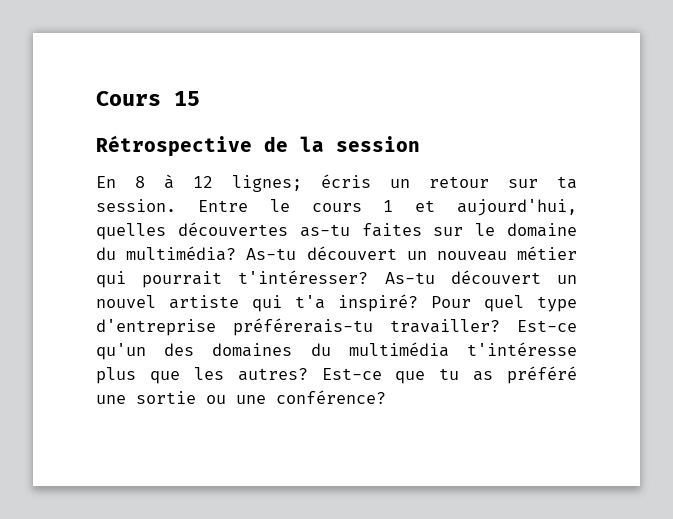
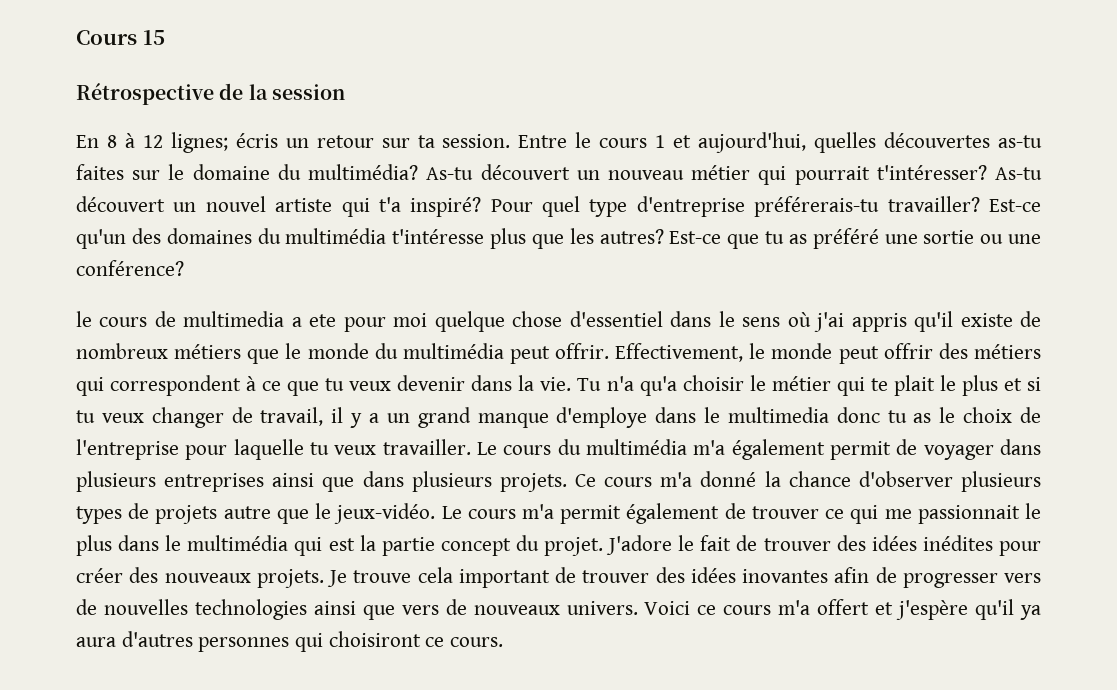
+ le cours de multimedia a ete pour moi quelque chose d'essentiel dans le sens où j'ai appris qu'il existe de nombreux métiers que le monde du multimédia peut offrir. Effectivement, le monde peut offrir des métiers qui correspondent à ce que tu veux devenir dans la vie. Tu n'a qu'a choisir le métier qui te plait le plus et si tu veux changer de travail, il y a un grand manque d'employe dans le multimedia donc tu as le choix de l'entreprise pour laquelle tu veux travailler. Le cours du multimédia m'a également permit de voyager dans plusieurs entreprises ainsi que dans plusieurs projets. Ce cours m'a donné la chance d'observer plusieurs types de projets autre que le jeux-vidéo. Le cours m'a permit également de trouver ce qui me passionnait le plus dans le multimédia qui est la partie concept du projet. J'adore le fait de trouver des idées inédites pour créer des nouveaux projets. Je trouve cela important de trouver des idées inovantes afin de progresser vers de nouvelles technologies ainsi que vers de nouveaux univers. Voici ce cours m'a offert et j'espère qu'il ya aura d'autres personnes qui choisiront ce cours.

